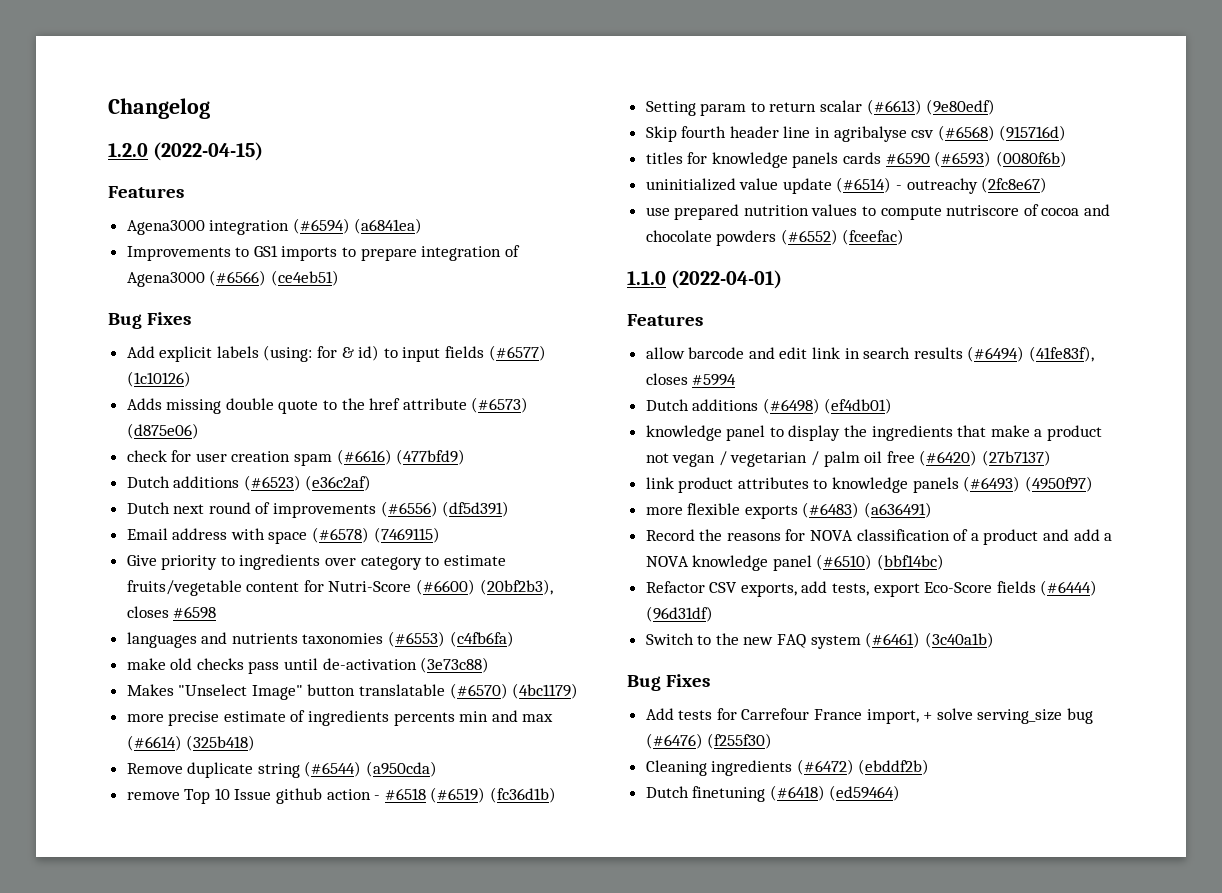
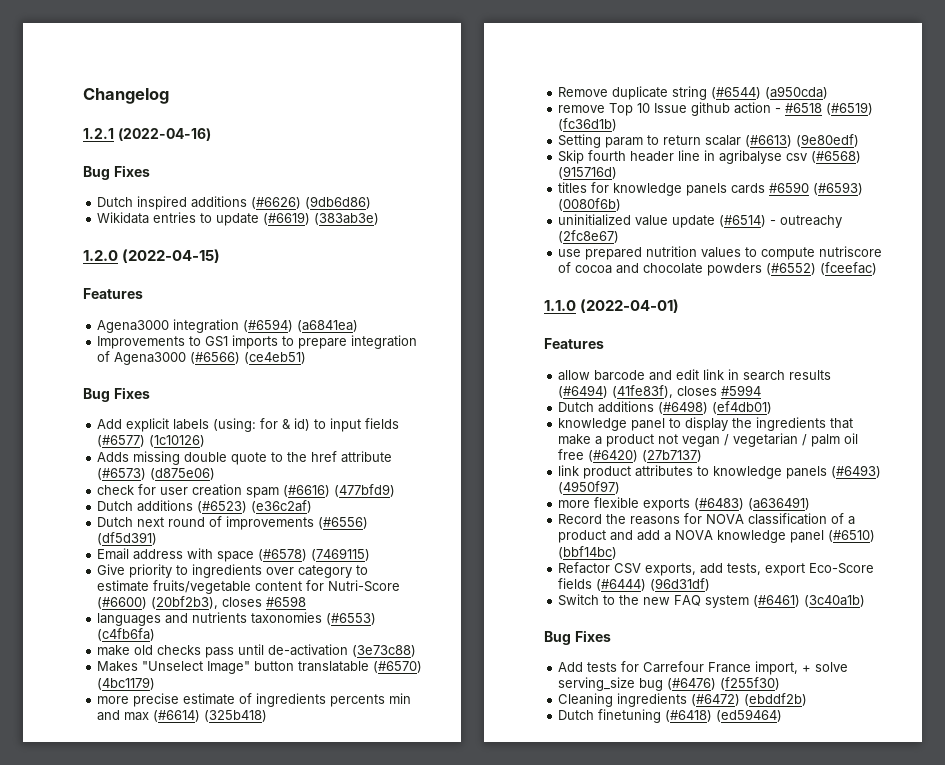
+ 1.2.1 (2022-04-16)
+ Bug Fixes
+ Dutch inspired additions (#6626) (9db6d86)
+ Wikidata entries to update (#6619) (383ab3e)

